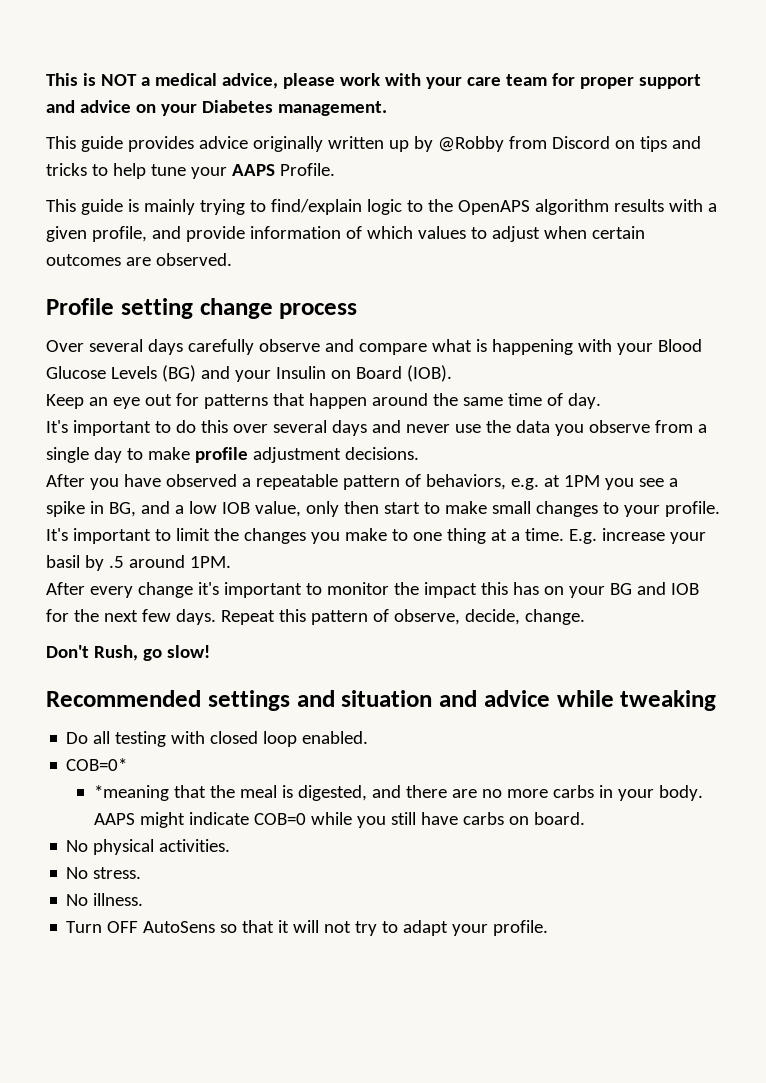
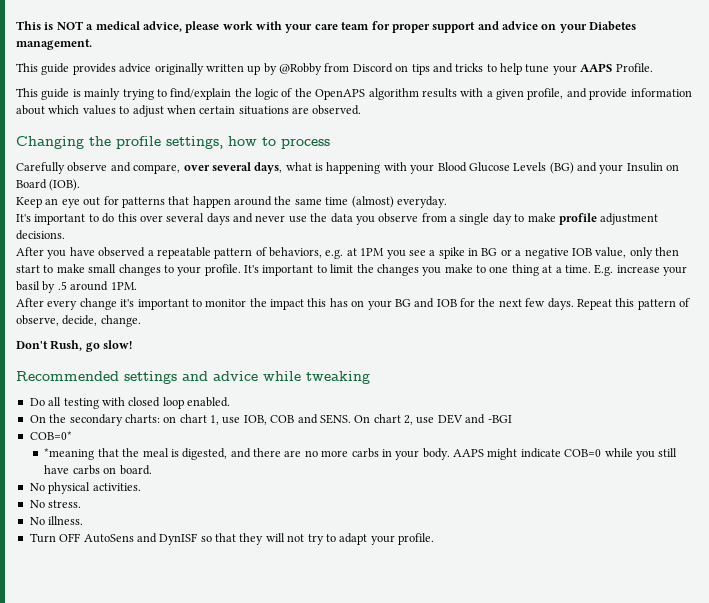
- This guide is mainly trying to find/explain logic to the OpenAPS algorithm results with a given profile, and provide information of which values to adjust when certain outcomes are observed.
+ This guide is mainly trying to find/explain the logic of the OpenAPS algorithm results with a given profile, and provide information about which values to adjust when certain situations are observed.
- Profile setting change process
- Over several days carefully observe and compare what is happening with your Blood Glucose Levels (BG) and your Insulin on Board (IOB).
+ Changing the profile settings, how to process
+ Carefully observe and compare, over several days, what is happening with your Blood Glucose Levels (BG) and your Insulin on Board (IOB).
- Keep an eye out for patterns that happen around the same time of day.
+ Keep an eye out for patterns that happen around the same time (almost) everyday.
- After you have observed a repeatable pattern of behaviors, e.g. at 1PM you see a spike in BG, and a low IOB value, only then start to make small changes to your profile.
+ After you have observed a repeatable pattern of behaviors, e.g. at 1PM you see a spike in BG or a negative IOB value, only then start to make small changes to your profile.
- Recommended settings and situation and advice while tweaking
+ Recommended settings and advice while tweaking
+ On the secondary charts: on chart 1, use IOB, COB and SENS. On chart 2, use DEV and -BGI
- Turn OFF AutoSens so that it will not try to adapt your profile.
+ Turn OFF AutoSens and DynISF so that they will not try to adapt your profile.

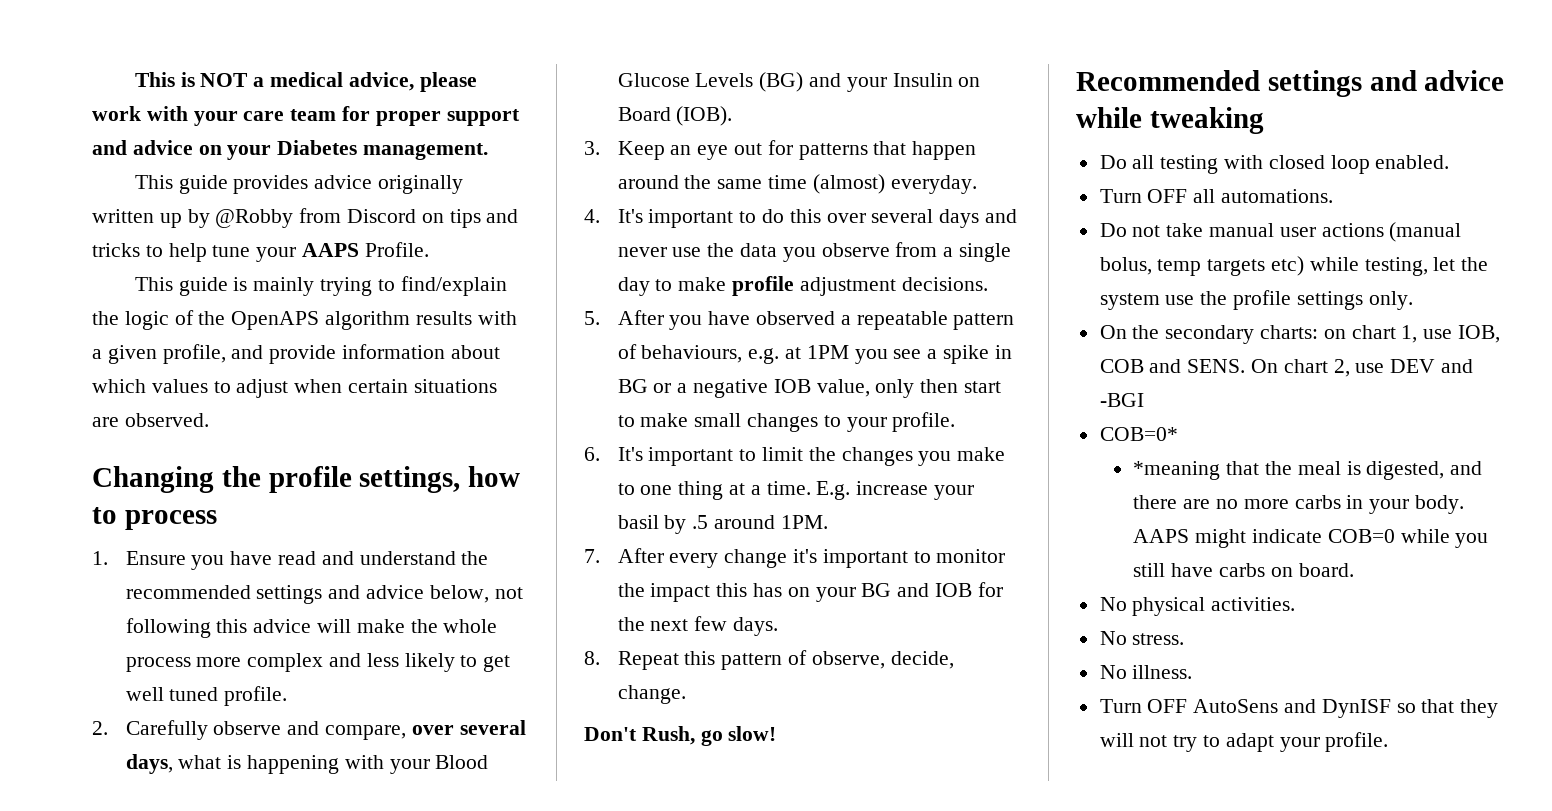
- Carefully observe and compare, over several days, what is happening with your Blood Glucose Levels (BG) and your Insulin on Board (IOB).
+ 1. Ensure you have read and understand the recommended settings and advice below, not following this advice will make the whole process more complex and less likely to get well tuned profile.
+ 2. Carefully observe and compare, over several days, what is happening with your Blood Glucose Levels (BG) and your Insulin on Board (IOB).
- Keep an eye out for patterns that happen around the same time (almost) everyday.
+ 3. Keep an eye out for patterns that happen around the same time (almost) everyday.
- It's important to do this over several days and never use the data you observe from a single day to make profile adjustment decisions.
+ 4. It's important to do this over several days and never use the data you observe from a single day to make profile adjustment decisions.
- After you have observed a repeatable pattern of behaviors, e.g. at 1PM you see a spike in BG or a negative IOB value, only then start to make small changes to your profile. It's important to limit the changes you make to one thing at a time.
+ 5. After you have observed a repeatable pattern of behaviours, e.g. at 1PM you see a spike in BG or a negative IOB value, only then start to make small changes to your profile.
+ 6. It's important to limit the changes you make to one thing at a time.
- After every change it's important to monitor the impact this has on your BG and IOB for the next few days. Repeat this pattern of observe, decide, change.
+ 7. After every change it's important to monitor the impact this has on your BG and IOB for the next few days.
+ 8. Repeat this pattern of observe, decide, change.
+ Turn OFF all automations.
+ Do not take manual user actions (manual bolus, temp targets etc) while testing, let the system use the profile settings only.

